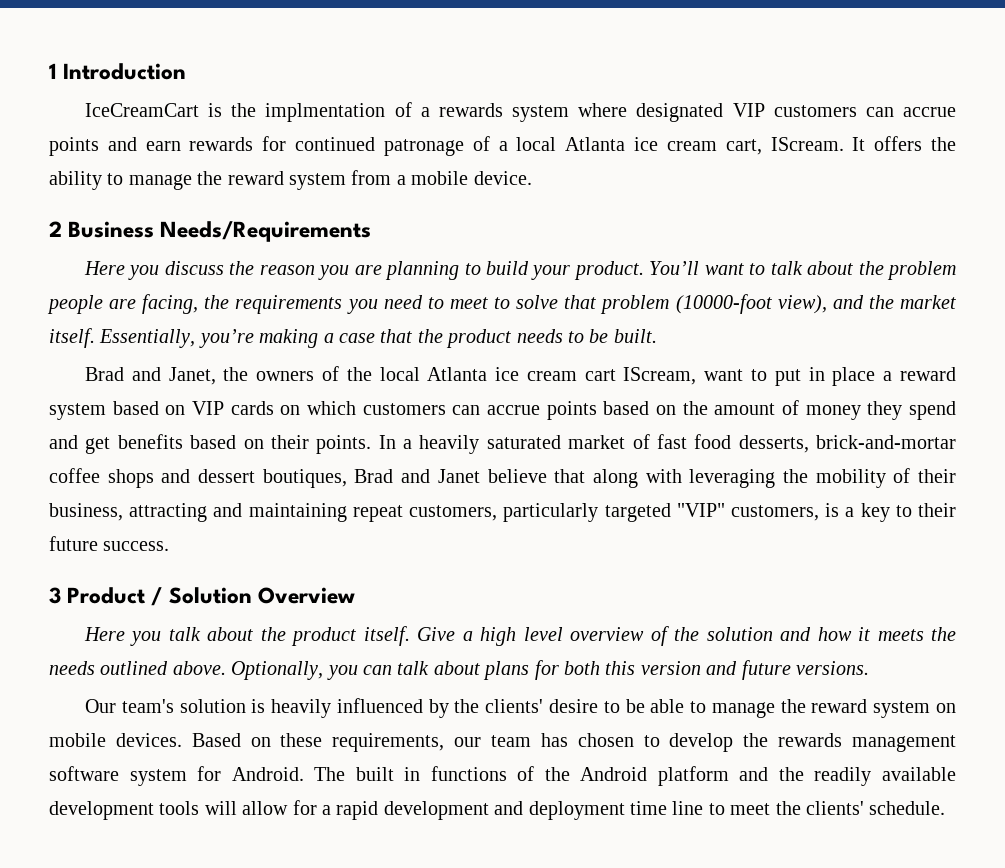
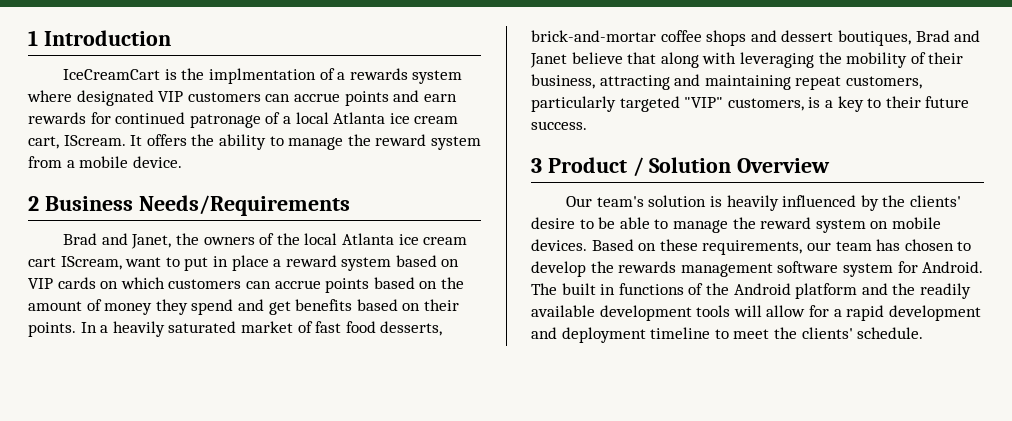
- Here you discuss the reason you are planning to build your product. You’ll want to talk about the problem people are facing, the requirements you need to meet to solve that problem (10000-foot view), and the market itself. Essentially, you’re making a case that the product needs to be built.
- Here you talk about the product itself. Give a high level overview of the solution and how it meets the needs outlined above. Optionally, you can talk about plans for both this version and future versions.
- The built in functions of the Android platform and the readily available development tools will allow for a rapid development and deployment time line to meet the clients' schedule.
+ The built in functions of the Android platform and the readily available development tools will allow for a rapid development and deployment timeline to meet the clients' schedule.

